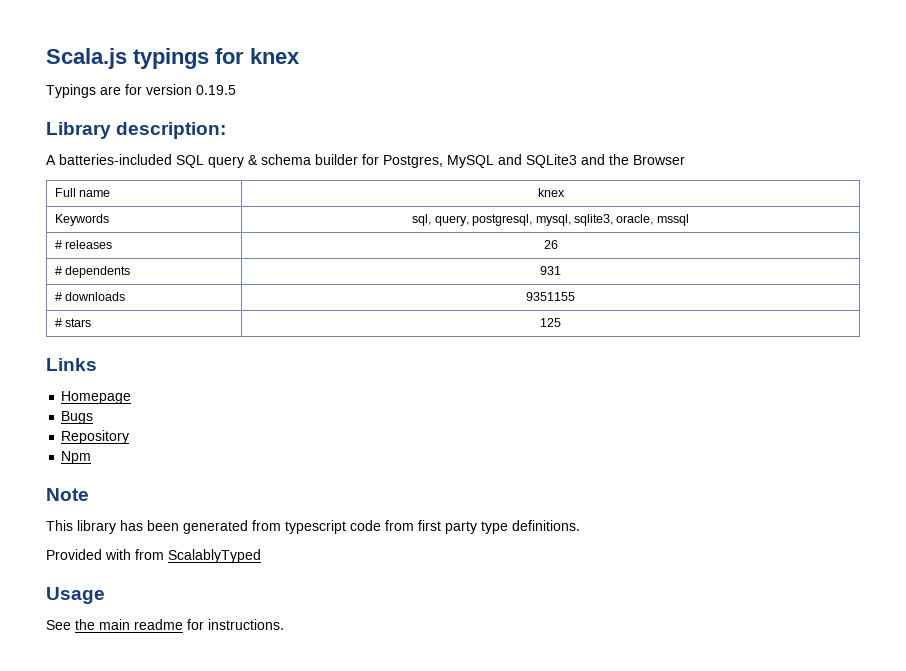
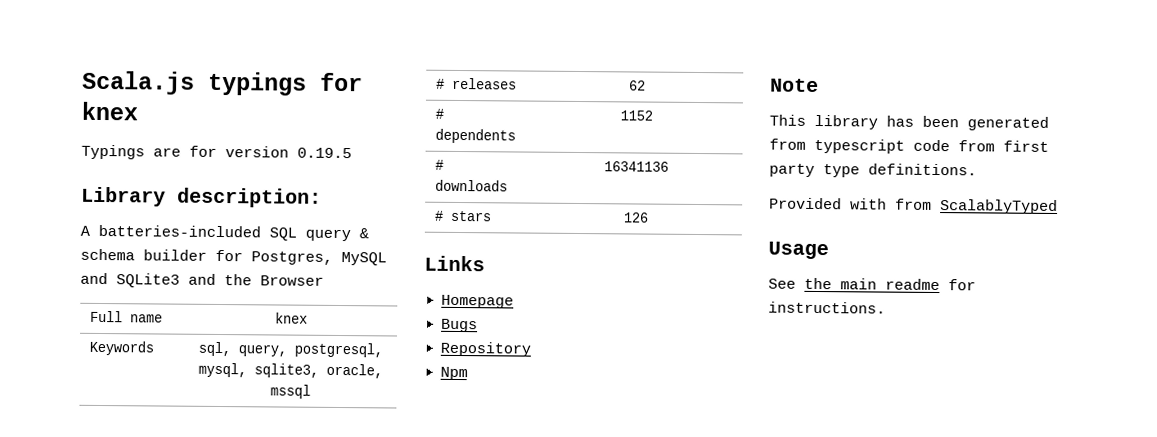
- # releases | 26
+ # releases | 62
- # dependents | 931
+ # dependents | 1152
- # downloads | 9351155
+ # downloads | 16341136
- # stars | 125
+ # stars | 126

